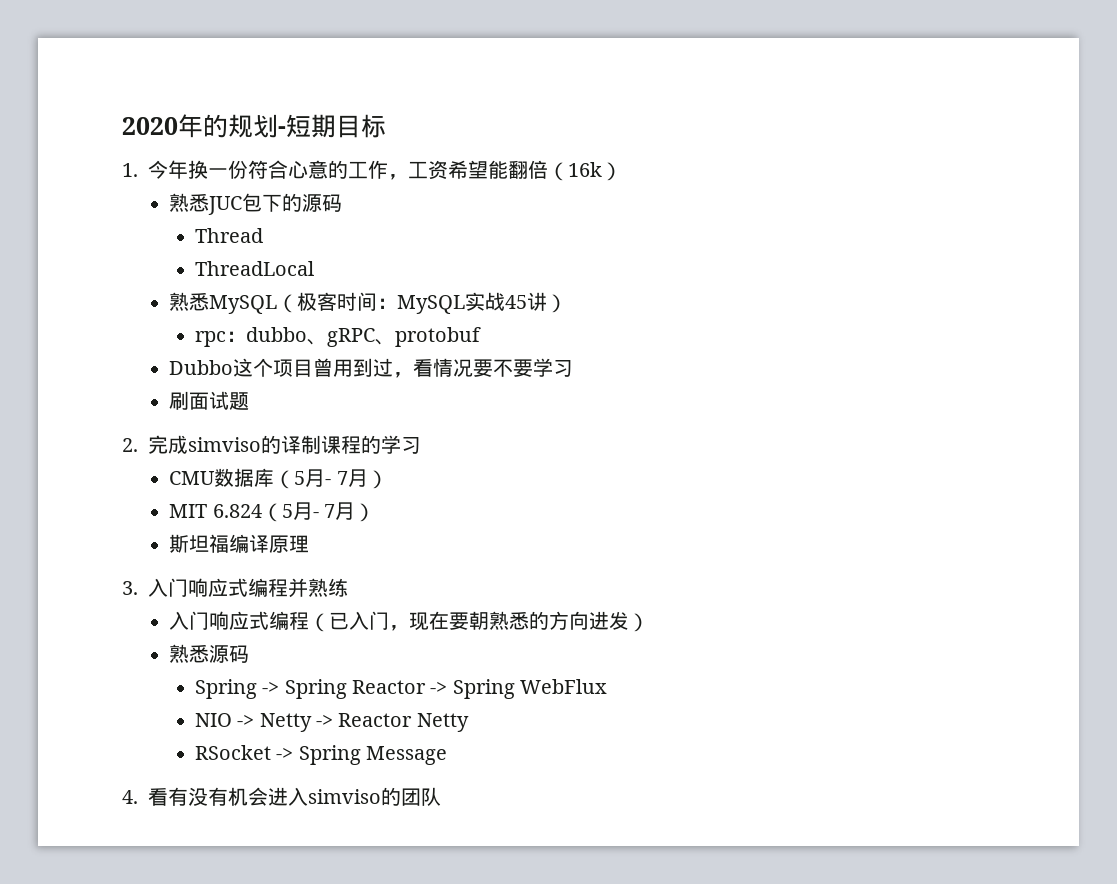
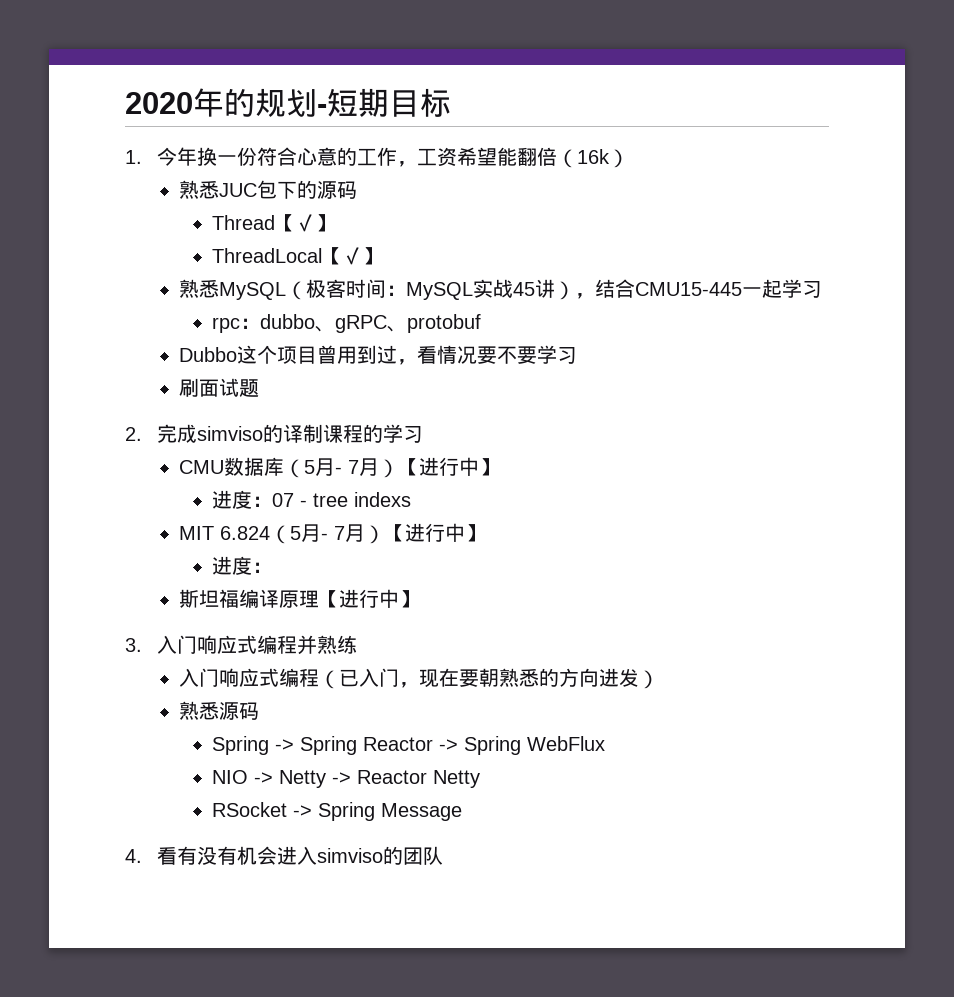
- Thread
+ Thread【✓】
- ThreadLocal
+ ThreadLocal【✓】
- 熟悉MySQL（极客时间：MySQL实战45讲）
+ 熟悉MySQL（极客时间：MySQL实战45讲），结合CMU15-445一起学习
- CMU数据库（5月- 7月）
+ CMU数据库（5月- 7月）【进行中】
+ 进度：07 - tree indexs
- MIT 6.824（5月- 7月）
+ MIT 6.824（5月- 7月）【进行中】
+ 进度：
- 斯坦福编译原理
+ 斯坦福编译原理【进行中】

